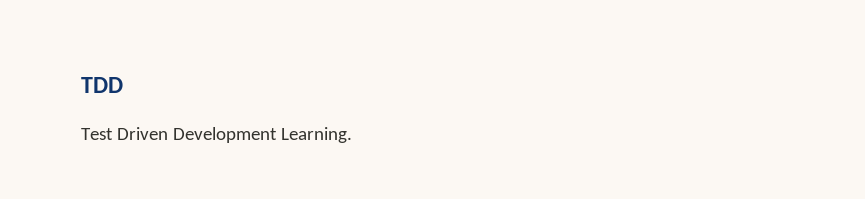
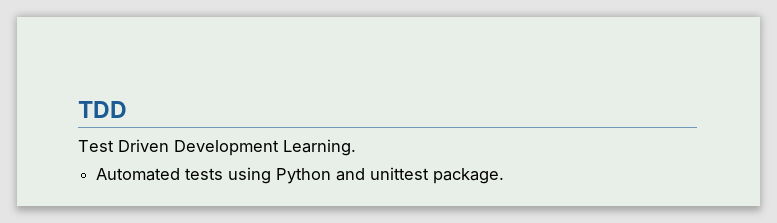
+ Automated tests using Python and unittest package.

